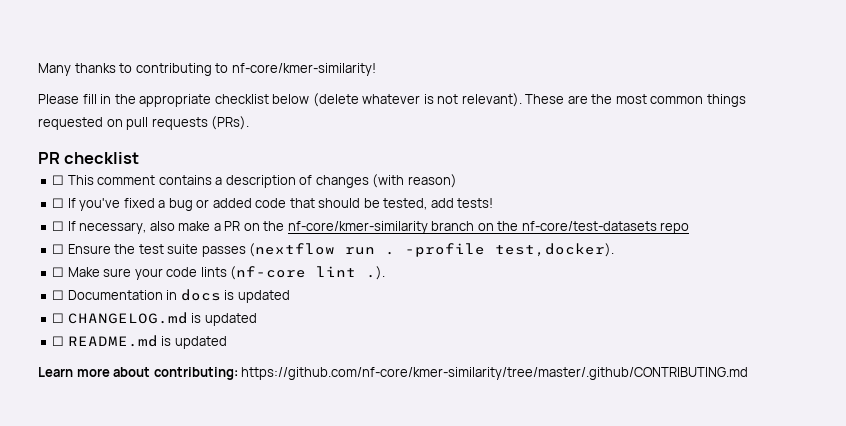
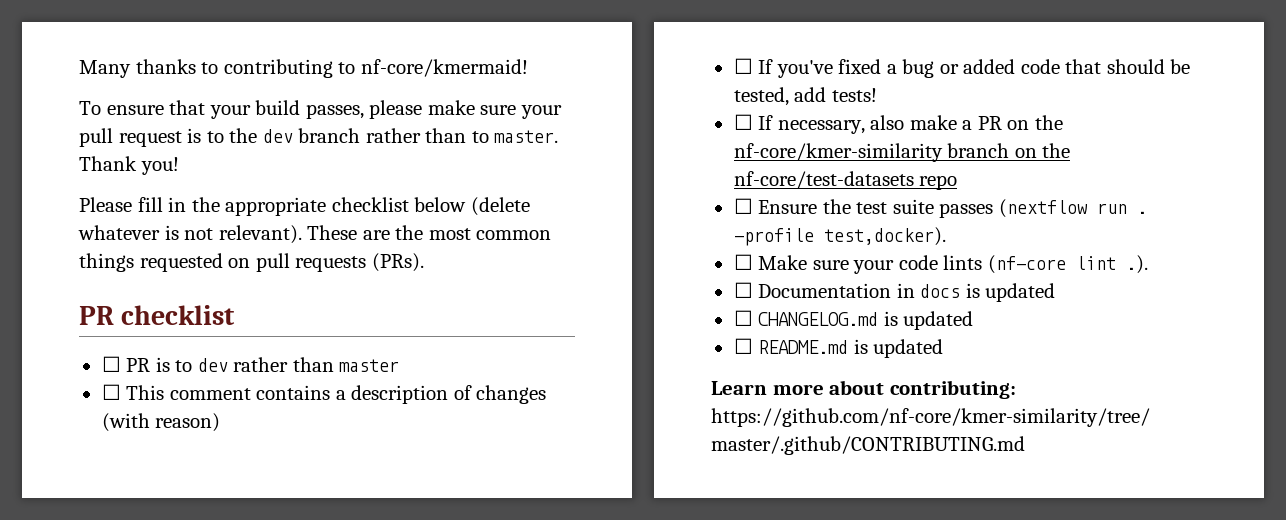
- Many thanks to contributing to nf-core/kmer-similarity!
+ Many thanks to contributing to nf-core/kmermaid!
+ To ensure that your build passes, please make sure your pull request is to the dev branch rather than to master. Thank you!
+ ☐ PR is to dev rather than master

